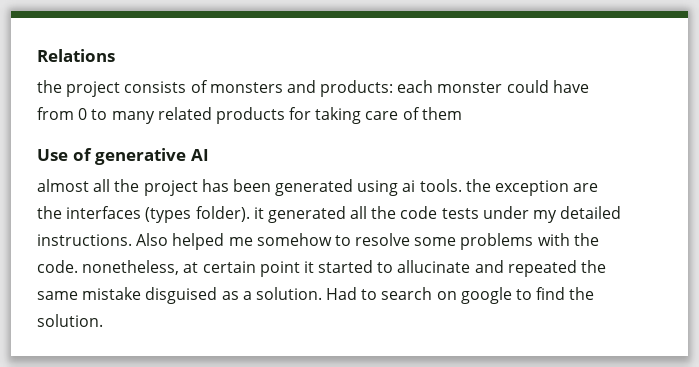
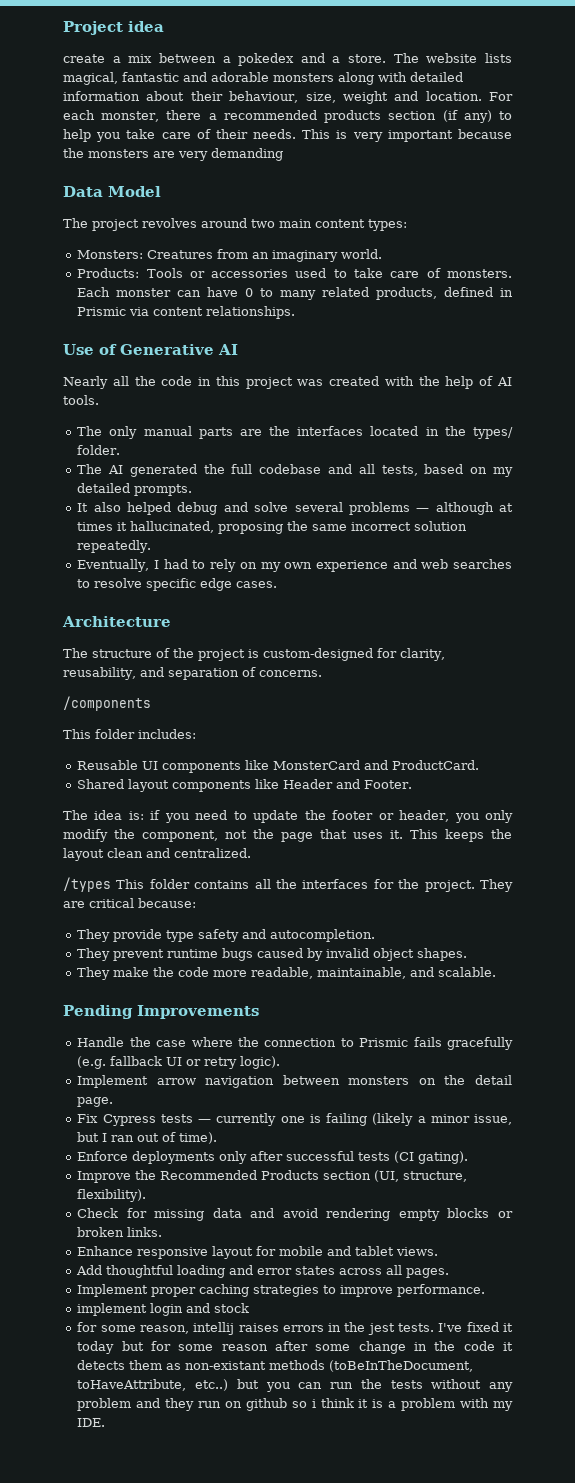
- Relations
- the project consists of monsters and products: each monster could have from 0 to many related products for taking care of them
+ Project idea
+ create a mix between a pokedex and a store. The website lists magical, fantastic and adorable monsters along with detailed information about their behaviour, size, weight and location. For each monster, there a recommended products section (if any) to help you take care of their needs. This is very important because the monsters are very demanding
+ Data Model
+ The project revolves around two main content types:
+ Monsters: Creatures from an imaginary world.
+ Products: Tools or accessories used to take care of monsters. Each monster can have 0 to many related products, defined in Prismic via content relationships.
- Use of generative AI
+ Use of Generative AI
- almost all the project has been generated using ai tools. the exception are the interfaces (types folder). it generated all the code tests under my detailed instructions. Also helped me somehow to resolve some problems with the code. nonetheless, at certain point it started to allucinate and repeated the same mistake disguised as a solution. Had to search on google to find the solution.
+ Nearly all the code in this project was created with the help of AI tools.
+ The only manual parts are the interfaces located in the types/ folder.
+ The AI generated the full codebase and all tests, based on my detailed prompts.
+ It also helped debug and solve several problems — although at times it hallucinated, proposing the same incorrect solution repeatedly.
+ Eventually, I had to rely on my own experience and web searches to resolve specific edge cases.
+ Architecture
+ The structure of the project is custom-designed for clarity, reusability, and separation of concerns.
+ /components
+ This folder includes:
+ Reusable UI components like MonsterCard and ProductCard.
+ Shared layout components like Header and Footer.
+ The idea is: if you need to update the footer or header, you only modify the component, not the page that uses it. This keeps the layout clean and centralized.
+ /types This folder contains all the interfaces for the project. They are critical because:
+ They provide type safety and autocompletion.
+ They prevent runtime bugs caused by invalid object shapes.
+ They make the code more readable, maintainable, and scalable.
+ Pending Improvements
+ Handle the case where the connection to Prismic fails gracefully (e.g. fallback UI or retry logic).
+ Implement arrow navigation between monsters on the detail page.
+ Fix Cypress tests — currently one is failing (likely a minor issue, but I ran out of time).
+ Enforce deployments only after successful tests (CI gating).
+ Improve the Recommended Products section (UI, structure, flexibility).
+ Check for missing data and avoid rendering empty blocks or broken links.
+ Enhance responsive layout for mobile and tablet views.
+ Add thoughtful loading and error states across all pages.
+ Implement proper caching strategies to improve performance.
+ implement login and stock
+ for some reason, intellij raises errors in the jest tests. I've fixed it today but for some reason after some change in the code it detects them as non-existant methods (toBeInTheDocument, toHaveAttribute, etc..) but you can run the tests without any problem and they run on github so i think it is a problem with my IDE.

